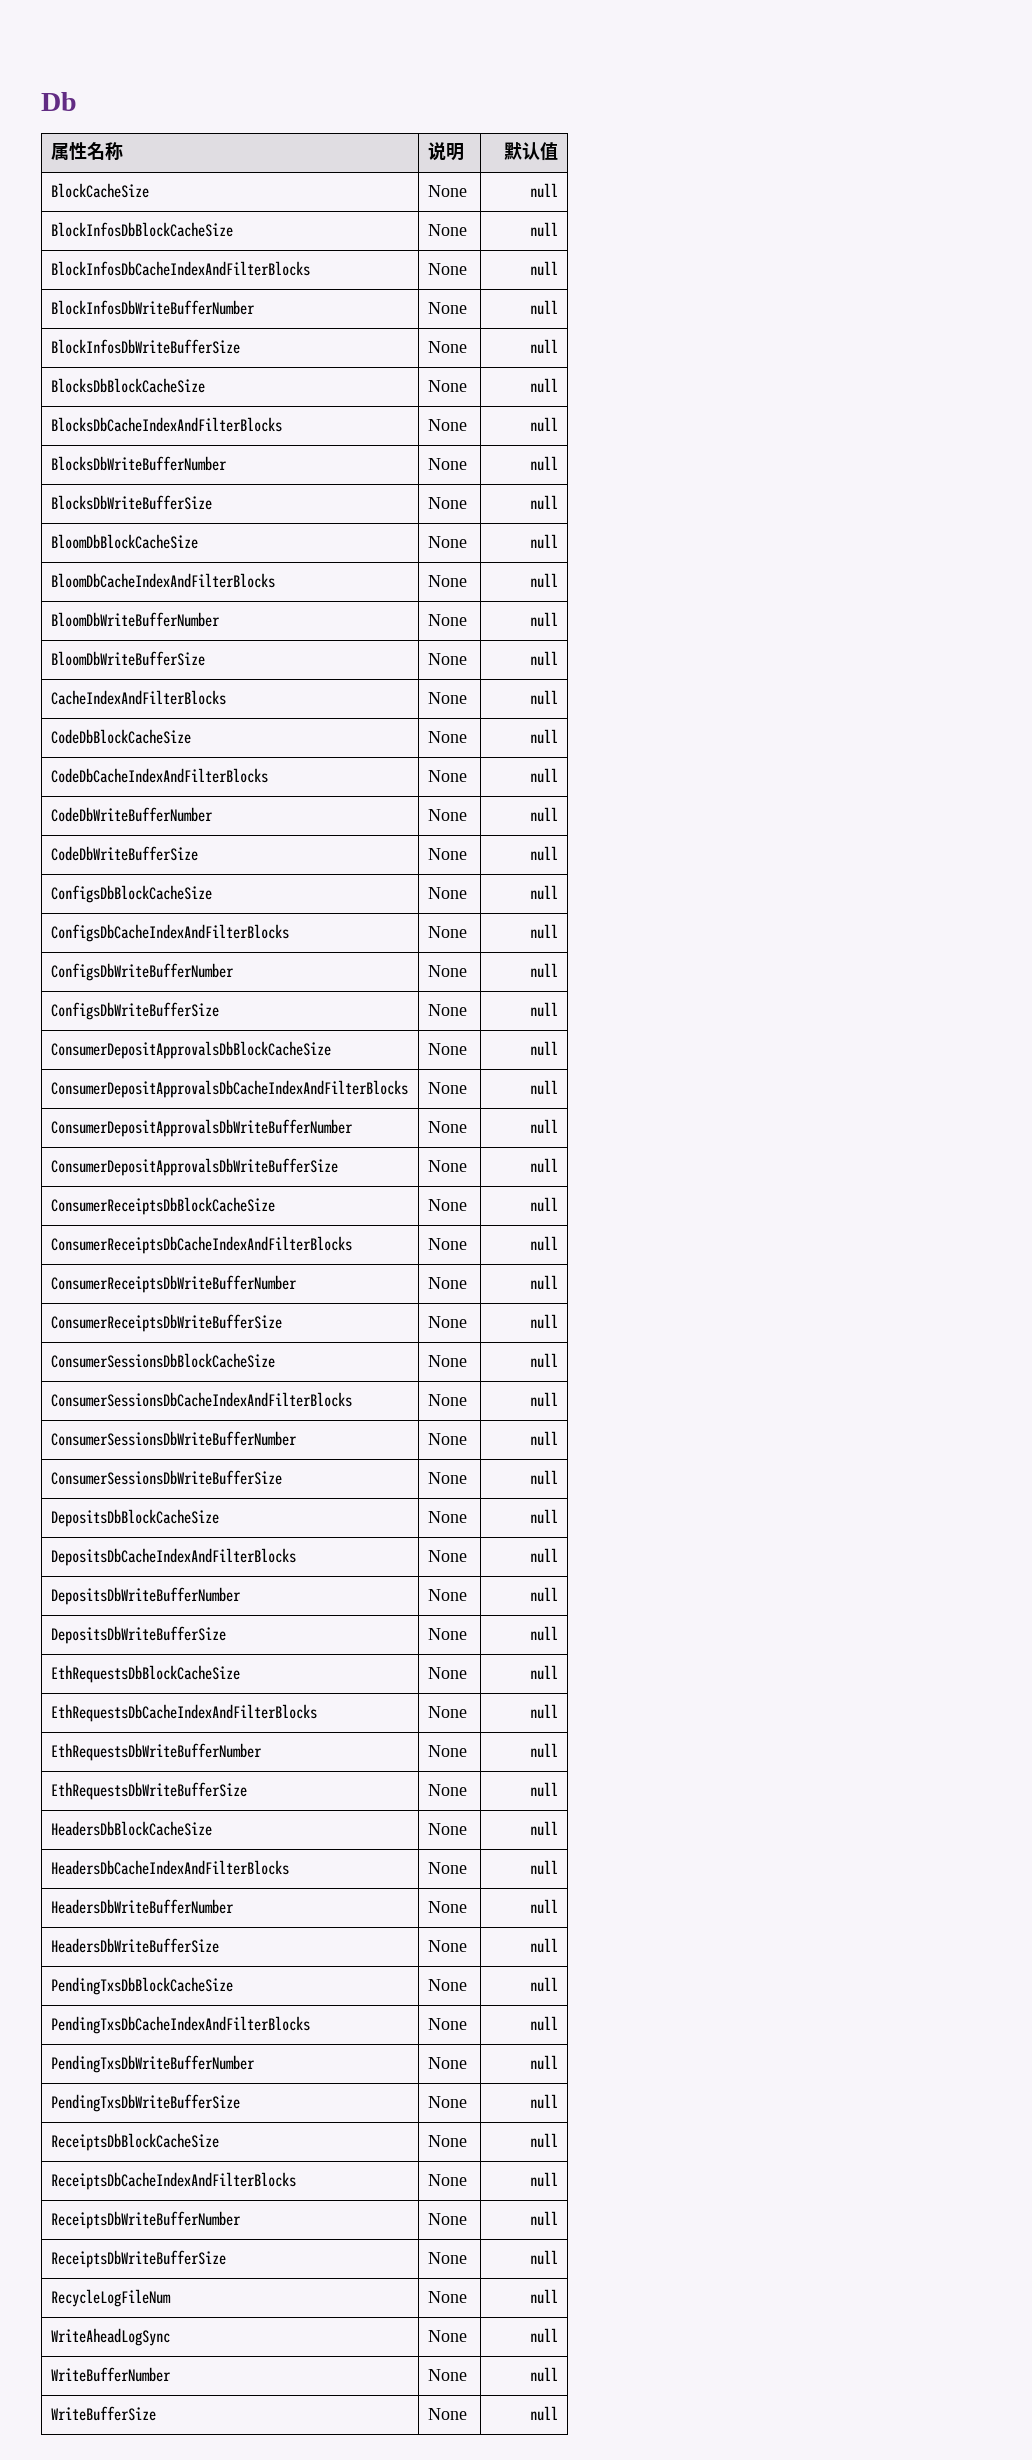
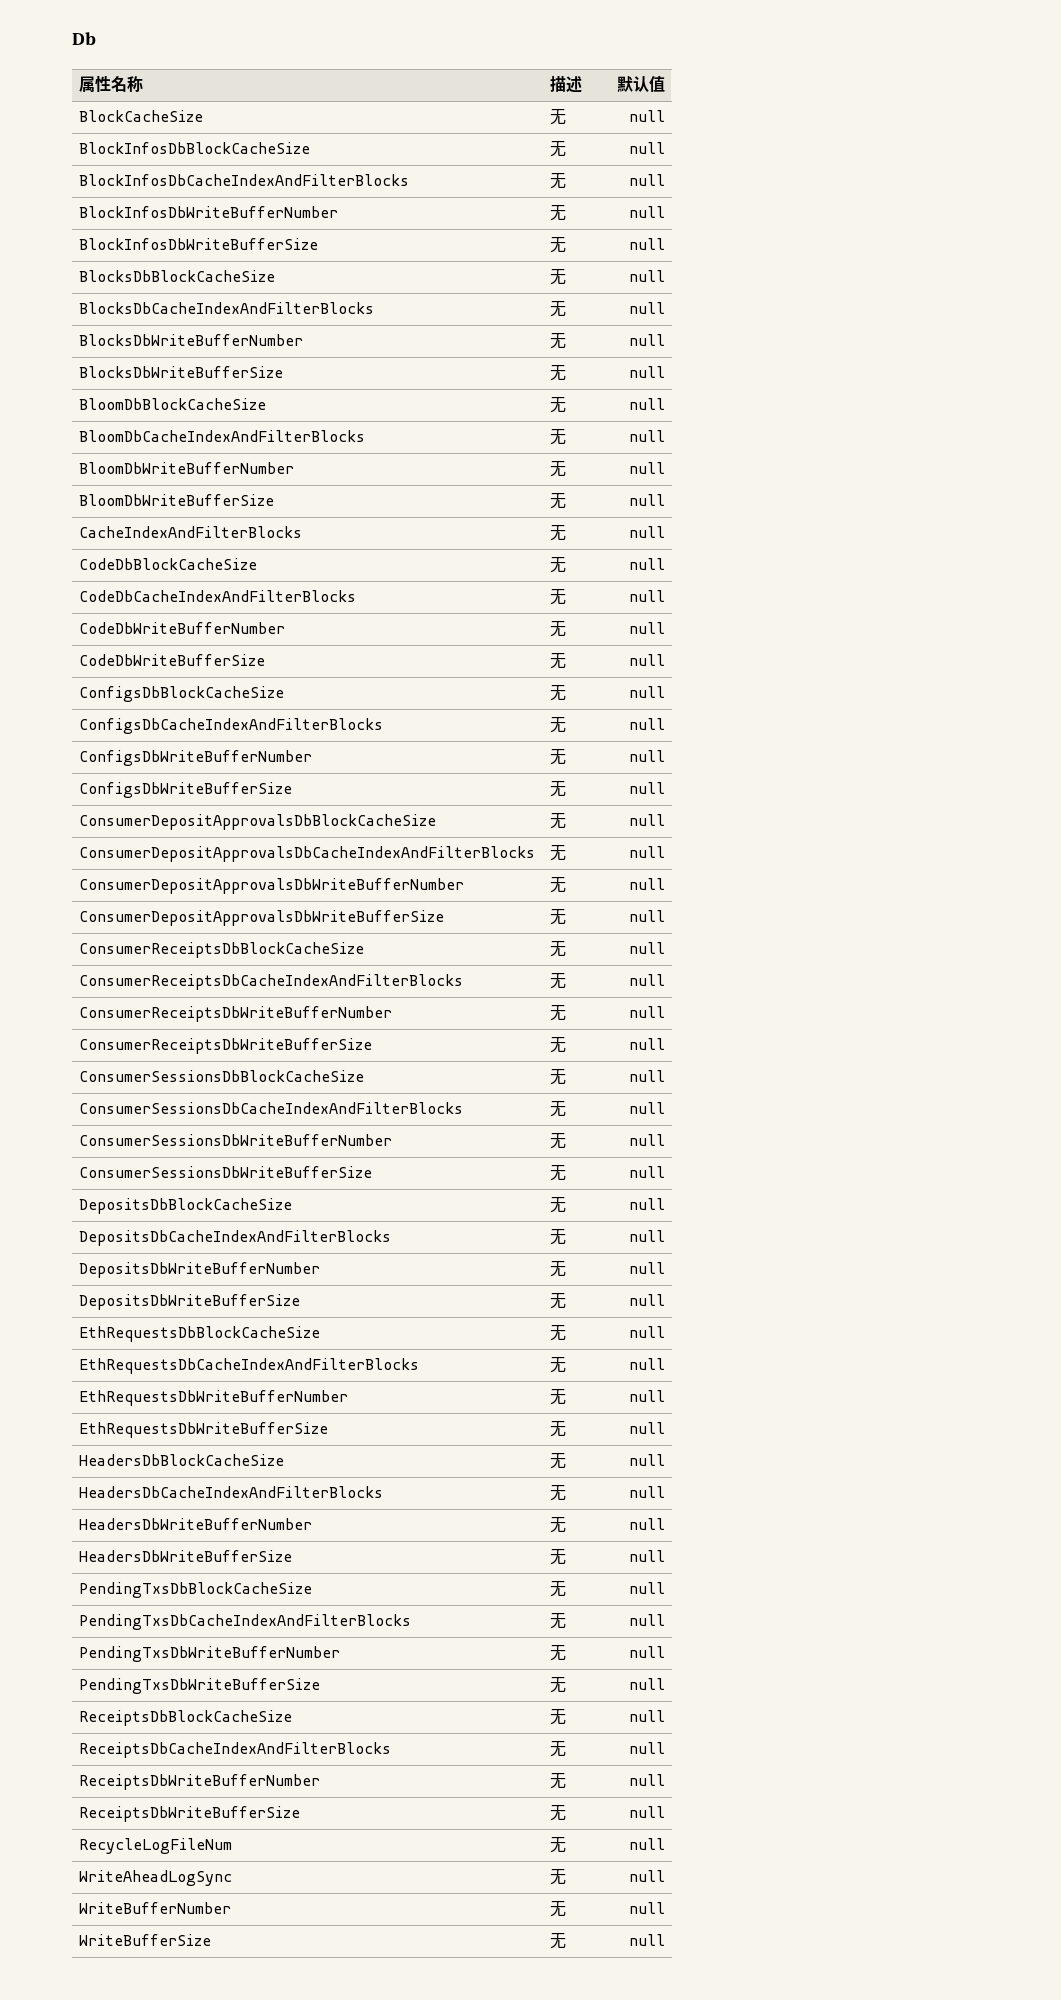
- 属性名称 | 说明 | 默认值
+ 属性名称 | 描述 | 默认值
- BlockCacheSize | None | null
+ BlockCacheSize | 无 | null
- BlockInfosDbBlockCacheSize | None | null
+ BlockInfosDbBlockCacheSize | 无 | null
- BlockInfosDbCacheIndexAndFilterBlocks | None | null
+ BlockInfosDbCacheIndexAndFilterBlocks | 无 | null
- BlockInfosDbWriteBufferNumber | None | null
+ BlockInfosDbWriteBufferNumber | 无 | null
- BlockInfosDbWriteBufferSize | None | null
+ BlockInfosDbWriteBufferSize | 无 | null
- BlocksDbBlockCacheSize | None | null
+ BlocksDbBlockCacheSize | 无 | null
- BlocksDbCacheIndexAndFilterBlocks | None | null
+ BlocksDbCacheIndexAndFilterBlocks | 无 | null
- BlocksDbWriteBufferNumber | None | null
+ BlocksDbWriteBufferNumber | 无 | null
- BlocksDbWriteBufferSize | None | null
+ BlocksDbWriteBufferSize | 无 | null
- BloomDbBlockCacheSize | None | null
+ BloomDbBlockCacheSize | 无 | null
- BloomDbCacheIndexAndFilterBlocks | None | null
+ BloomDbCacheIndexAndFilterBlocks | 无 | null
- BloomDbWriteBufferNumber | None | null
+ BloomDbWriteBufferNumber | 无 | null
- BloomDbWriteBufferSize | None | null
+ BloomDbWriteBufferSize | 无 | null
- CacheIndexAndFilterBlocks | None | null
+ CacheIndexAndFilterBlocks | 无 | null
- CodeDbBlockCacheSize | None | null
+ CodeDbBlockCacheSize | 无 | null
- CodeDbCacheIndexAndFilterBlocks | None | null
+ CodeDbCacheIndexAndFilterBlocks | 无 | null
- CodeDbWriteBufferNumber | None | null
+ CodeDbWriteBufferNumber | 无 | null
- CodeDbWriteBufferSize | None | null
+ CodeDbWriteBufferSize | 无 | null
- ConfigsDbBlockCacheSize | None | null
+ ConfigsDbBlockCacheSize | 无 | null
- ConfigsDbCacheIndexAndFilterBlocks | None | null
+ ConfigsDbCacheIndexAndFilterBlocks | 无 | null
- ConfigsDbWriteBufferNumber | None | null
+ ConfigsDbWriteBufferNumber | 无 | null
- ConfigsDbWriteBufferSize | None | null
+ ConfigsDbWriteBufferSize | 无 | null
- ConsumerDepositApprovalsDbBlockCacheSize | None | null
+ ConsumerDepositApprovalsDbBlockCacheSize | 无 | null
- ConsumerDepositApprovalsDbCacheIndexAndFilterBlocks | None | null
+ ConsumerDepositApprovalsDbCacheIndexAndFilterBlocks | 无 | null
- ConsumerDepositApprovalsDbWriteBufferNumber | None | null
+ ConsumerDepositApprovalsDbWriteBufferNumber | 无 | null
- ConsumerDepositApprovalsDbWriteBufferSize | None | null
+ ConsumerDepositApprovalsDbWriteBufferSize | 无 | null
- ConsumerReceiptsDbBlockCacheSize | None | null
+ ConsumerReceiptsDbBlockCacheSize | 无 | null
- ConsumerReceiptsDbCacheIndexAndFilterBlocks | None | null
+ ConsumerReceiptsDbCacheIndexAndFilterBlocks | 无 | null
- ConsumerReceiptsDbWriteBufferNumber | None | null
+ ConsumerReceiptsDbWriteBufferNumber | 无 | null
- ConsumerReceiptsDbWriteBufferSize | None | null
+ ConsumerReceiptsDbWriteBufferSize | 无 | null
- ConsumerSessionsDbBlockCacheSize | None | null
+ ConsumerSessionsDbBlockCacheSize | 无 | null
- ConsumerSessionsDbCacheIndexAndFilterBlocks | None | null
+ ConsumerSessionsDbCacheIndexAndFilterBlocks | 无 | null
- ConsumerSessionsDbWriteBufferNumber | None | null
+ ConsumerSessionsDbWriteBufferNumber | 无 | null
- ConsumerSessionsDbWriteBufferSize | None | null
+ ConsumerSessionsDbWriteBufferSize | 无 | null
- DepositsDbBlockCacheSize | None | null
+ DepositsDbBlockCacheSize | 无 | null
- DepositsDbCacheIndexAndFilterBlocks | None | null
+ DepositsDbCacheIndexAndFilterBlocks | 无 | null
- DepositsDbWriteBufferNumber | None | null
+ DepositsDbWriteBufferNumber | 无 | null
- DepositsDbWriteBufferSize | None | null
+ DepositsDbWriteBufferSize | 无 | null
- EthRequestsDbBlockCacheSize | None | null
+ EthRequestsDbBlockCacheSize | 无 | null
- EthRequestsDbCacheIndexAndFilterBlocks | None | null
+ EthRequestsDbCacheIndexAndFilterBlocks | 无 | null
- EthRequestsDbWriteBufferNumber | None | null
+ EthRequestsDbWriteBufferNumber | 无 | null
- EthRequestsDbWriteBufferSize | None | null
+ EthRequestsDbWriteBufferSize | 无 | null
- HeadersDbBlockCacheSize | None | null
+ HeadersDbBlockCacheSize | 无 | null
- HeadersDbCacheIndexAndFilterBlocks | None | null
+ HeadersDbCacheIndexAndFilterBlocks | 无 | null
- HeadersDbWriteBufferNumber | None | null
+ HeadersDbWriteBufferNumber | 无 | null
- HeadersDbWriteBufferSize | None | null
+ HeadersDbWriteBufferSize | 无 | null
- PendingTxsDbBlockCacheSize | None | null
+ PendingTxsDbBlockCacheSize | 无 | null
- PendingTxsDbCacheIndexAndFilterBlocks | None | null
+ PendingTxsDbCacheIndexAndFilterBlocks | 无 | null
- PendingTxsDbWriteBufferNumber | None | null
+ PendingTxsDbWriteBufferNumber | 无 | null
- PendingTxsDbWriteBufferSize | None | null
+ PendingTxsDbWriteBufferSize | 无 | null
- ReceiptsDbBlockCacheSize | None | null
+ ReceiptsDbBlockCacheSize | 无 | null
- ReceiptsDbCacheIndexAndFilterBlocks | None | null
+ ReceiptsDbCacheIndexAndFilterBlocks | 无 | null
- ReceiptsDbWriteBufferNumber | None | null
+ ReceiptsDbWriteBufferNumber | 无 | null
- ReceiptsDbWriteBufferSize | None | null
+ ReceiptsDbWriteBufferSize | 无 | null
- RecycleLogFileNum | None | null
+ RecycleLogFileNum | 无 | null
- WriteAheadLogSync | None | null
+ WriteAheadLogSync | 无 | null
- WriteBufferNumber | None | null
+ WriteBufferNumber | 无 | null
- WriteBufferSize | None | null
+ WriteBufferSize | 无 | null

